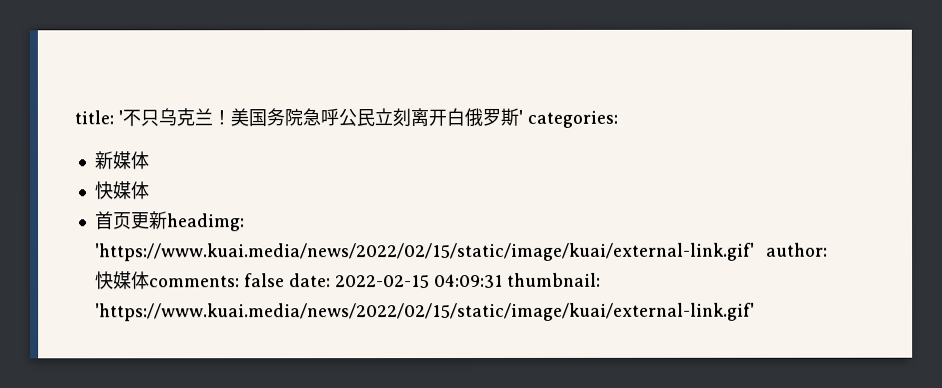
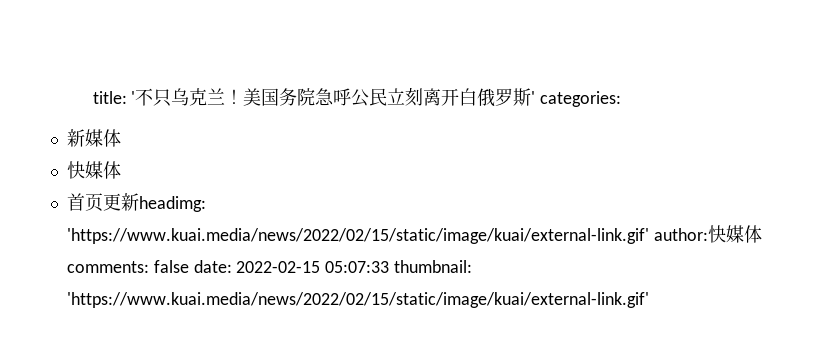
- 首页更新headimg: 'https://www.kuai.media/news/2022/02/15/static/image/kuai/external-link.gif' author:快媒体comments: false date: 2022-02-15 04:09:31 thumbnail: 'https://www.kuai.media/news/2022/02/15/static/image/kuai/external-link.gif'
+ 首页更新headimg: 'https://www.kuai.media/news/2022/02/15/static/image/kuai/external-link.gif' author:快媒体comments: false date: 2022-02-15 05:07:33 thumbnail: 'https://www.kuai.media/news/2022/02/15/static/image/kuai/external-link.gif'

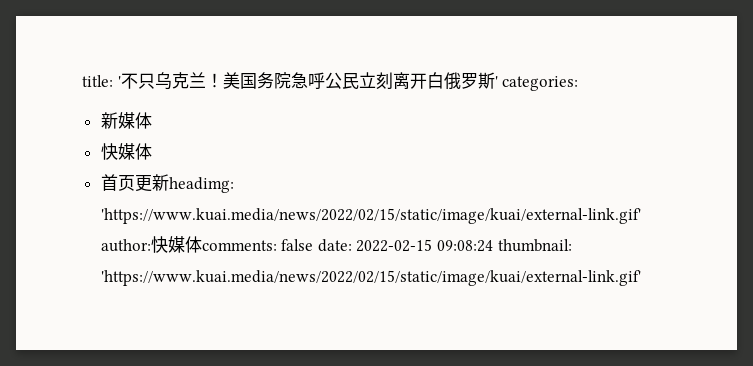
- 首页更新headimg: 'https://www.kuai.media/news/2022/02/15/static/image/kuai/external-link.gif' author:快媒体comments: false date: 2022-02-15 05:07:33 thumbnail: 'https://www.kuai.media/news/2022/02/15/static/image/kuai/external-link.gif'
+ 首页更新headimg: 'https://www.kuai.media/news/2022/02/15/static/image/kuai/external-link.gif' author:快媒体comments: false date: 2022-02-15 09:08:24 thumbnail: 'https://www.kuai.media/news/2022/02/15/static/image/kuai/external-link.gif'

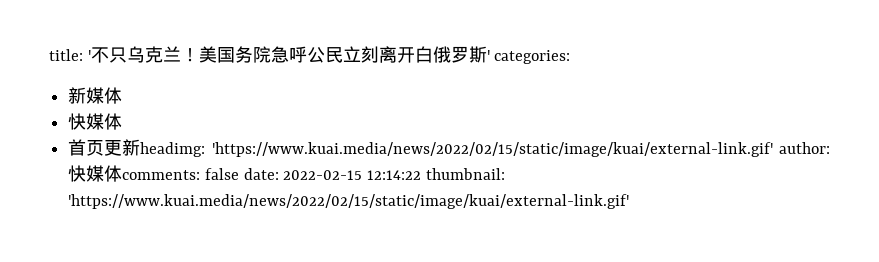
- 首页更新headimg: 'https://www.kuai.media/news/2022/02/15/static/image/kuai/external-link.gif' author:快媒体comments: false date: 2022-02-15 09:08:24 thumbnail: 'https://www.kuai.media/news/2022/02/15/static/image/kuai/external-link.gif'
+ 首页更新headimg: 'https://www.kuai.media/news/2022/02/15/static/image/kuai/external-link.gif' author:快媒体comments: false date: 2022-02-15 12:14:22 thumbnail: 'https://www.kuai.media/news/2022/02/15/static/image/kuai/external-link.gif'

